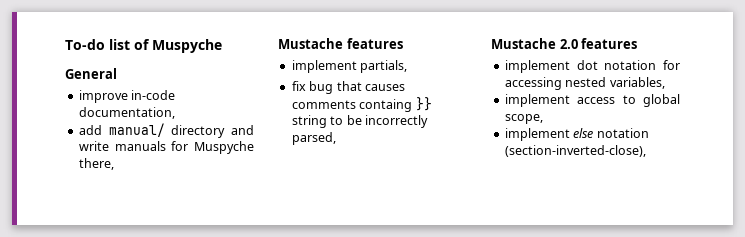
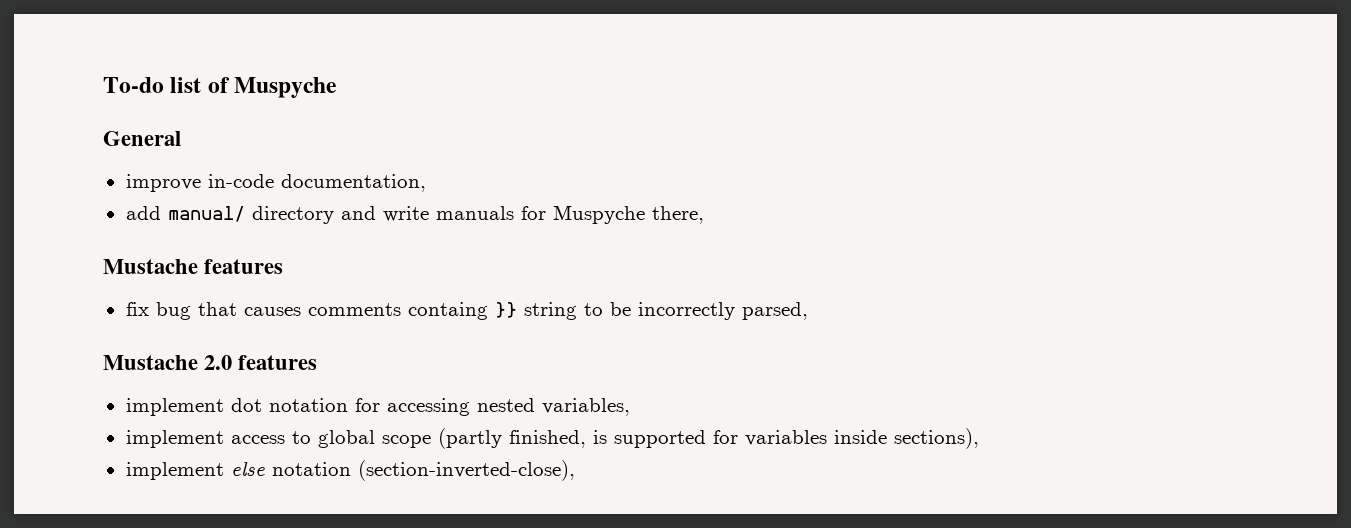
- implement partials,
- implement access to global scope,
+ implement access to global scope (partly finished, is supported for variables inside sections),

